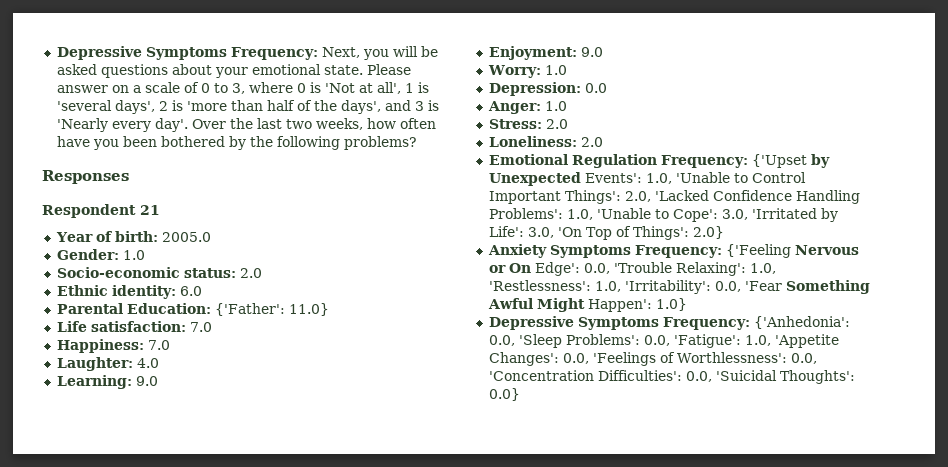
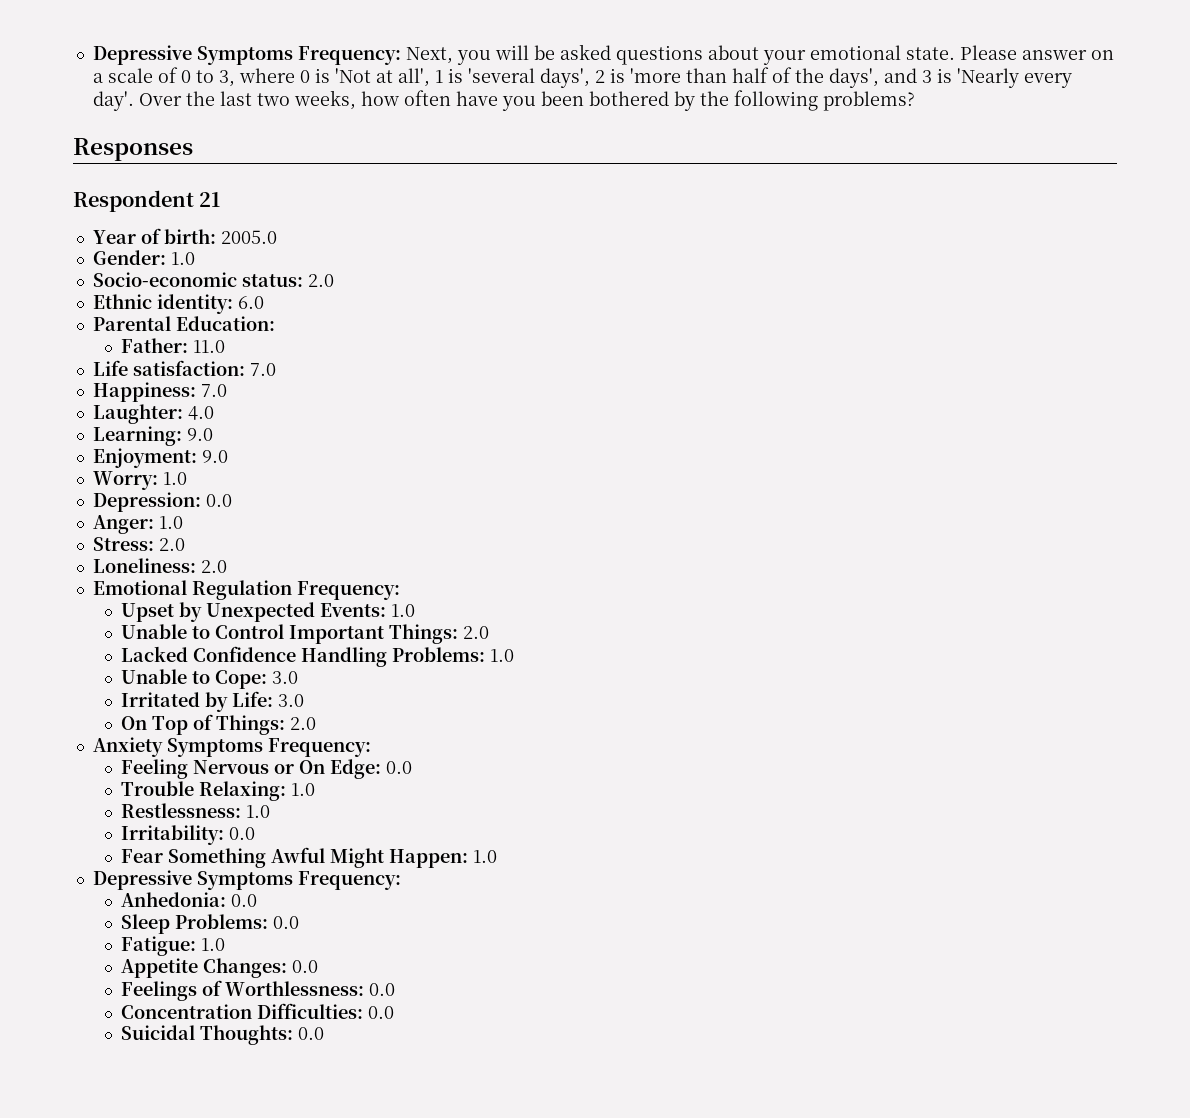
- Parental Education: {'Father': 11.0}
+ Parental Education:
+ Father: 11.0
- Emotional Regulation Frequency: {'Upset by Unexpected Events': 1.0, 'Unable to Control Important Things': 2.0, 'Lacked Confidence Handling Problems': 1.0, 'Unable to Cope': 3.0, 'Irritated by Life': 3.0, 'On Top of Things': 2.0}
+ Emotional Regulation Frequency:
+ Upset by Unexpected Events: 1.0
+ Unable to Control Important Things: 2.0
+ Lacked Confidence Handling Problems: 1.0
+ Unable to Cope: 3.0
+ Irritated by Life: 3.0
+ On Top of Things: 2.0
- Anxiety Symptoms Frequency: {'Feeling Nervous or On Edge': 0.0, 'Trouble Relaxing': 1.0, 'Restlessness': 1.0, 'Irritability': 0.0, 'Fear Something Awful Might Happen': 1.0}
- Depressive Symptoms Frequency: {'Anhedonia': 0.0, 'Sleep Problems': 0.0, 'Fatigue': 1.0, 'Appetite Changes': 0.0, 'Feelings of Worthlessness': 0.0, 'Concentration Difficulties': 0.0, 'Suicidal Thoughts': 0.0}
+ Anxiety Symptoms Frequency:
+ Feeling Nervous or On Edge: 0.0
+ Trouble Relaxing: 1.0
+ Restlessness: 1.0
+ Irritability: 0.0
+ Fear Something Awful Might Happen: 1.0
+ Depressive Symptoms Frequency:
+ Anhedonia: 0.0
+ Sleep Problems: 0.0
+ Fatigue: 1.0
+ Appetite Changes: 0.0
+ Feelings of Worthlessness: 0.0
+ Concentration Difficulties: 0.0
+ Suicidal Thoughts: 0.0

